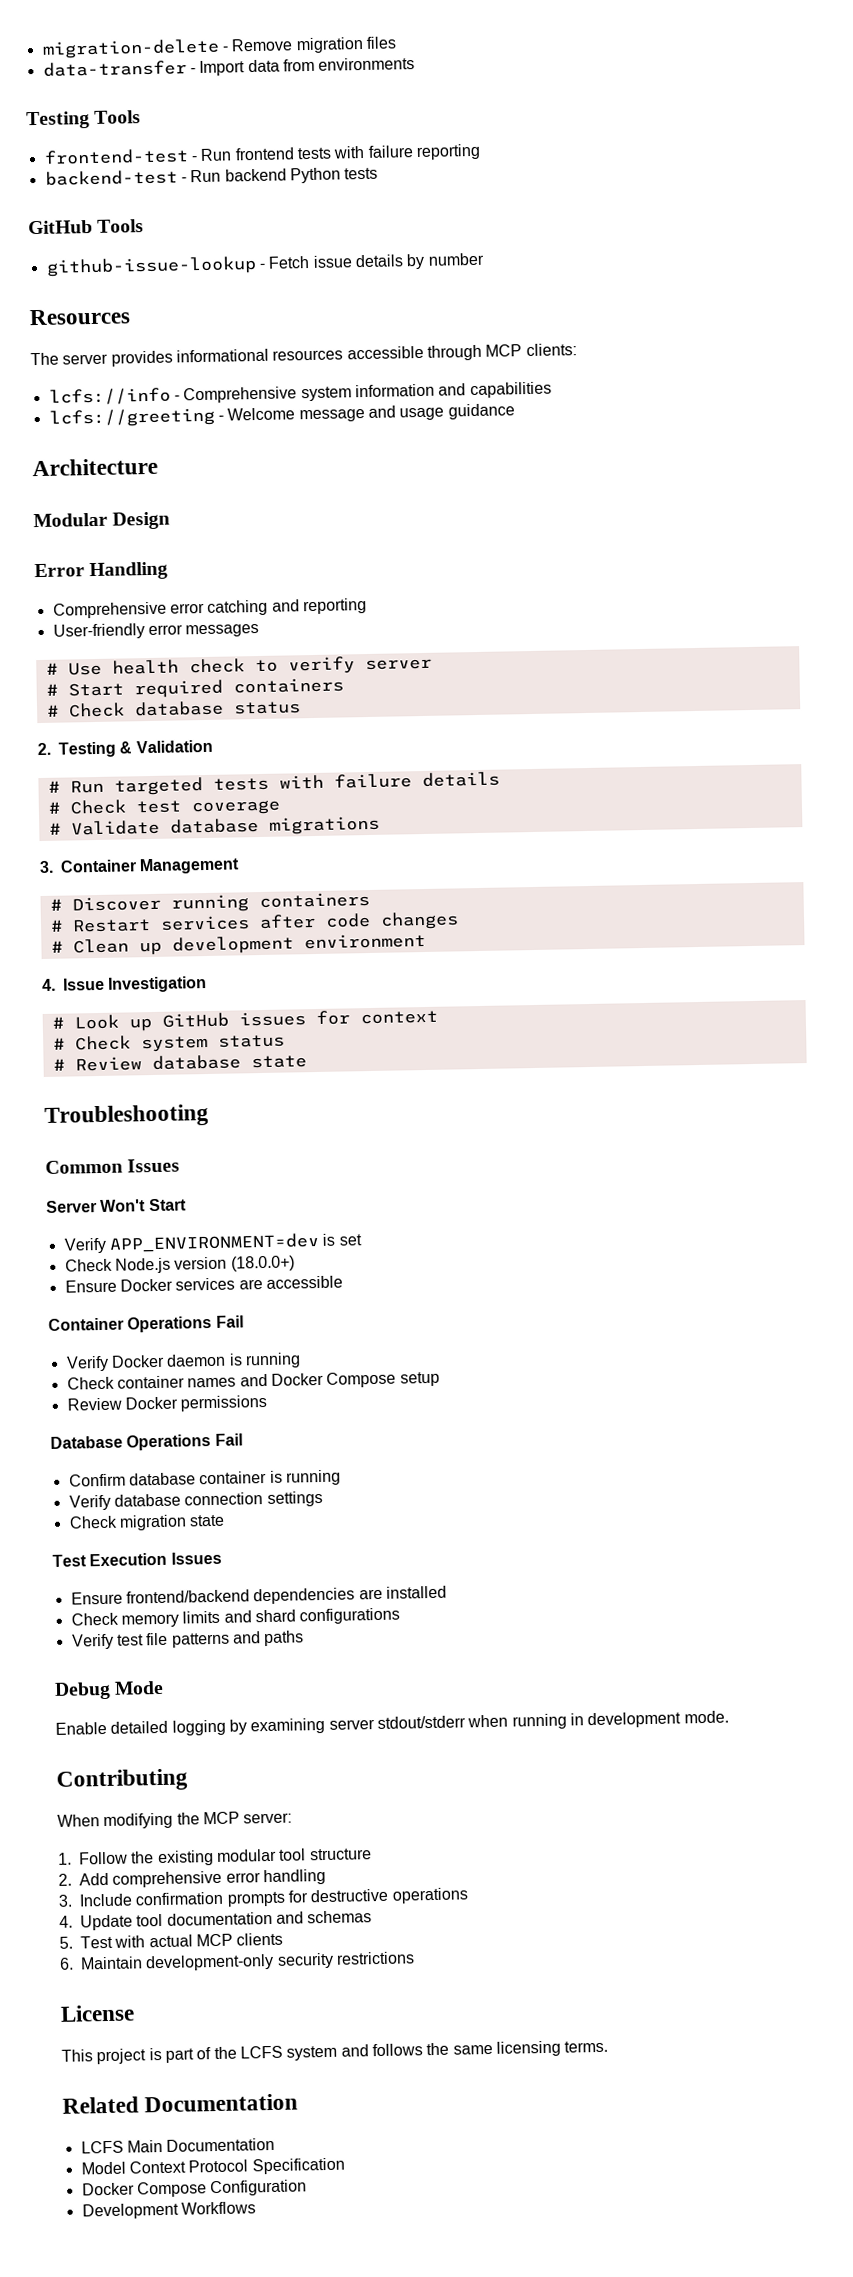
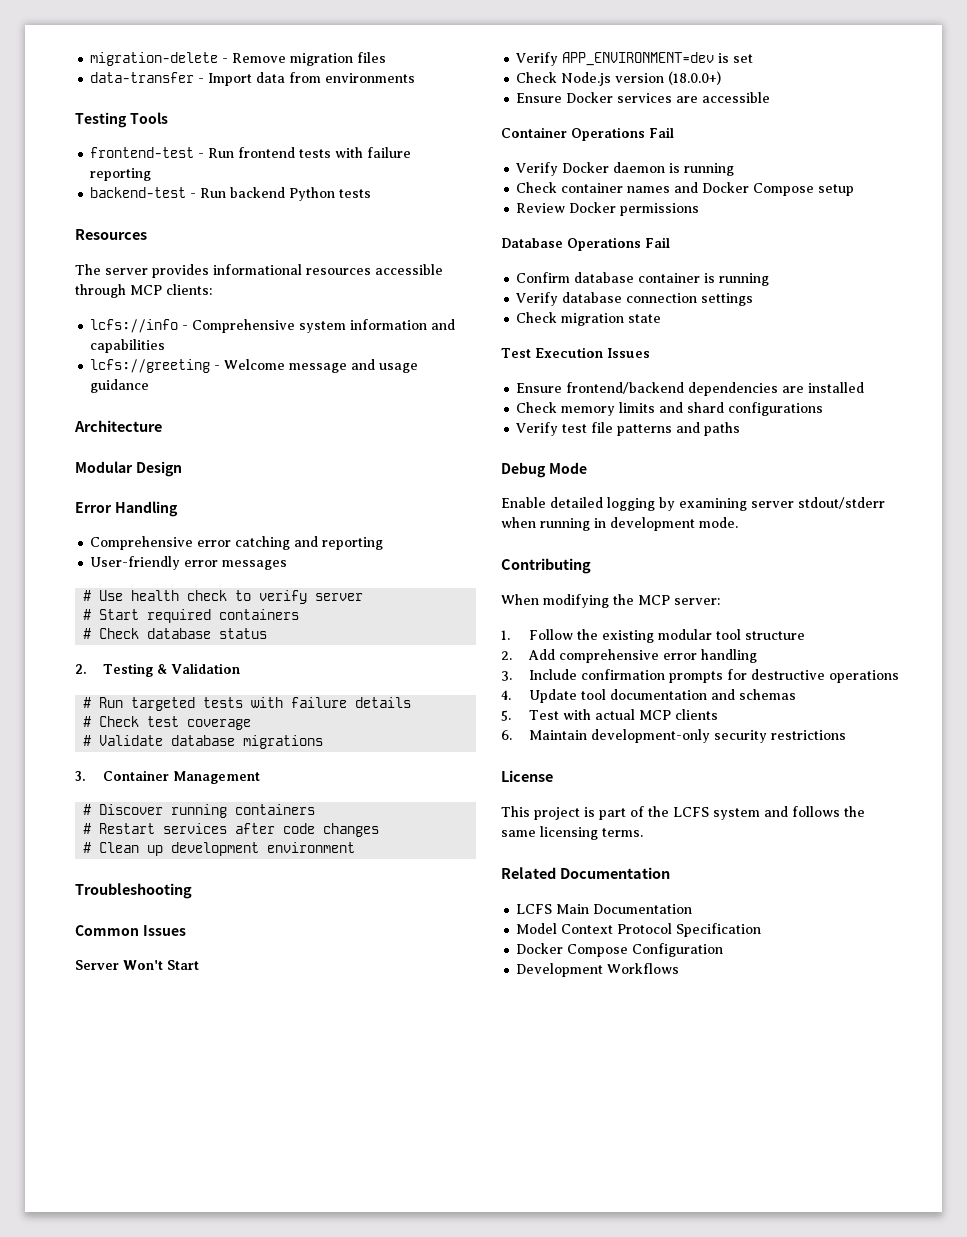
- GitHub Tools
- github-issue-lookup - Fetch issue details by number
- 4. Issue Investigation
- # Look up GitHub issues for context
- # Check system status
- # Review database state

